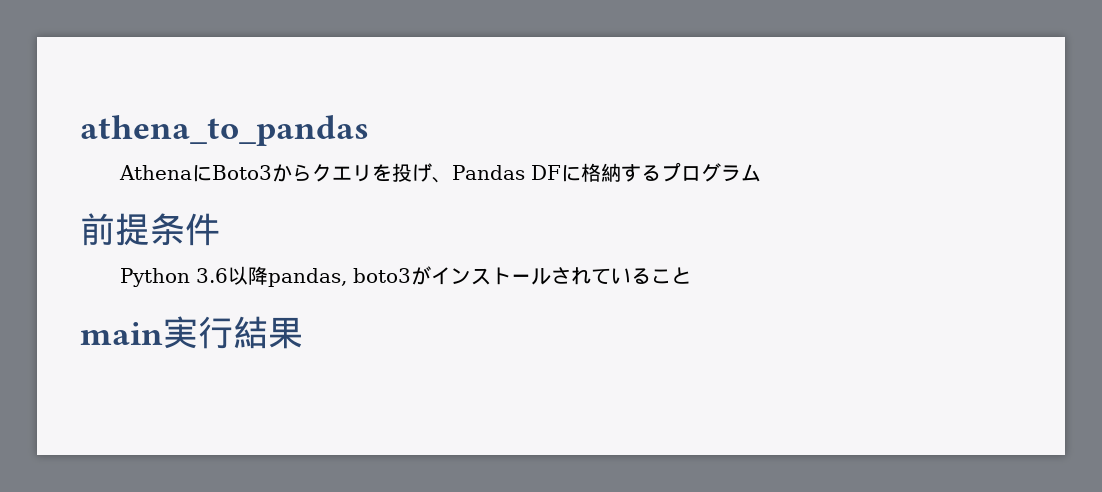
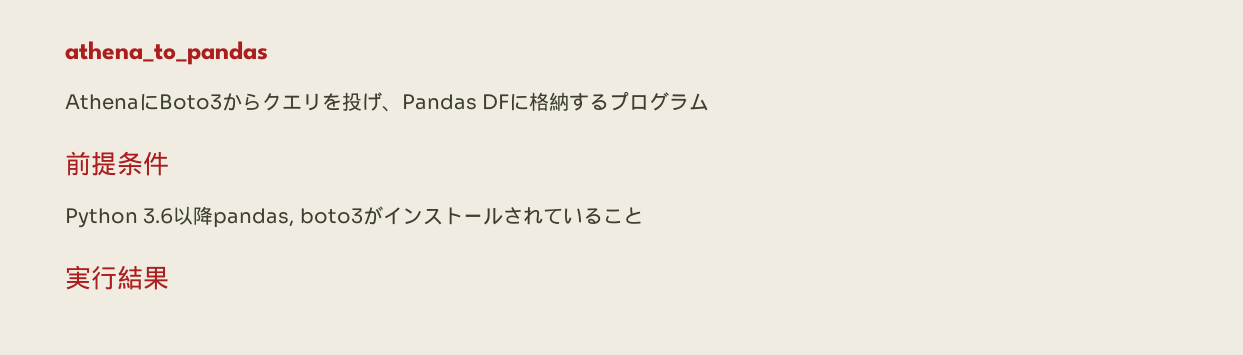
- main実行結果
+ 実行結果

